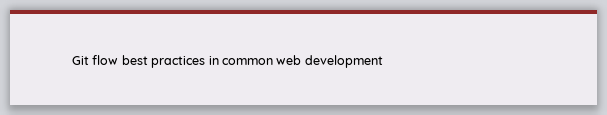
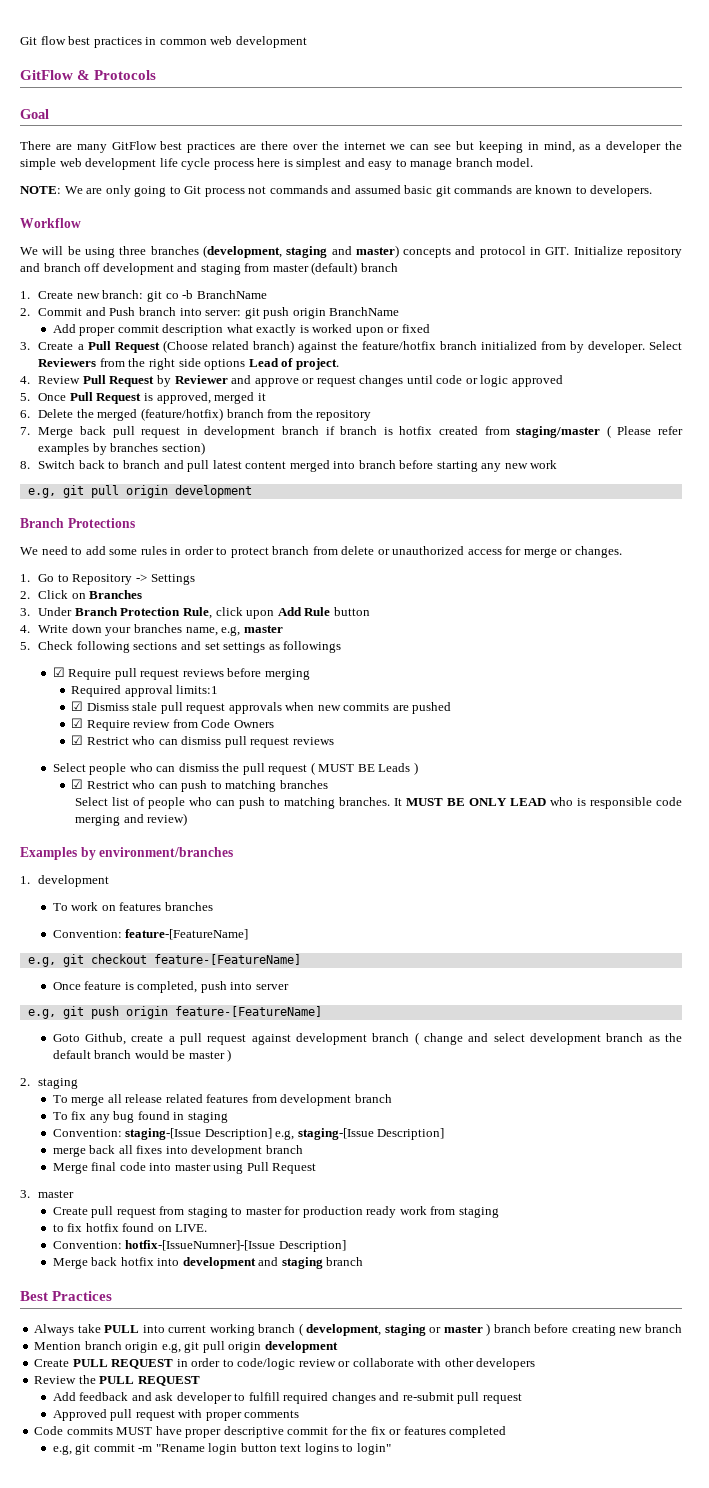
+ GitFlow & Protocols
+ Goal
+ There are many GitFlow best practices are there over the internet we can see but keeping in mind, as a developer the simple web development life cycle process here is simplest and easy to manage branch model.
+ NOTE: We are only going to Git process not commands and assumed basic git commands are known to developers.
+ Workflow
+ We will be using three branches (development, staging and master) concepts and protocol in GIT. Initialize repository and branch off development and staging from master (default) branch
+ 1. Create new branch: git co -b BranchName
+ 2. Commit and Push branch into server: git push origin BranchName
+ Add proper commit description what exactly is worked upon or fixed
+ 3. Create a Pull Request (Choose related branch) against the feature/hotfix branch initialized from by developer. Select Reviewers from the right side options Lead of project.
+ 4. Review Pull Request by Reviewer and approve or request changes until code or logic approved
+ 5. Once Pull Request is approved, merged it
+ 6. Delete the merged (feature/hotfix) branch from the repository
+ 7. Merge back pull request in development branch if branch is hotfix created from staging/master ( Please refer examples by branches section)
+ 8. Switch back to branch and pull latest content merged into branch before starting any new work
+ e.g, git pull origin development
+ Branch Protections
+ We need to add some rules in order to protect branch from delete or unauthorized access for merge or changes.
+ 1. Go to Repository -> Settings
+ 2. Click on Branches
+ 3. Under Branch Protection Rule, click upon Add Rule button
+ 4. Write down your branches name, e.g, master
+ 5. Check following sections and set settings as followings
+ ☑ Require pull request reviews before merging
+ Required approval limits:1
+ ☑ Dismiss stale pull request approvals when new commits are pushed
+ ☑ Require review from Code Owners
+ ☑ Restrict who can dismiss pull request reviews
+ Select people who can dismiss the pull request ( MUST BE Leads )
+ ☑ Restrict who can push to matching branches
+ Select list of people who can push to matching branches. It MUST BE ONLY LEAD who is responsible code merging and review)
+ Examples by environment/branches
+ 1. development
+ To work on features branches
+ Convention: feature-[FeatureName]
+ e.g, git checkout feature-[FeatureName]
+ Once feature is completed, push into server
+ e.g, git push origin feature-[FeatureName]
+ Goto Github, create a pull request against development branch ( change and select development branch as the default branch would be master )
+ 2. staging
+ To merge all release related features from development branch
+ To fix any bug found in staging
+ Convention: staging-[Issue Description] e.g, staging-[Issue Description]
+ merge back all fixes into development branch
+ Merge final code into master using Pull Request
+ 3. master
+ Create pull request from staging to master for production ready work from staging
+ to fix hotfix found on LIVE.
+ Convention: hotfix-[IssueNumner]-[Issue Description]
+ Merge back hotfix into development and staging branch
+ Best Practices
+ Always take PULL into current working branch ( development, staging or master ) branch before creating new branch
+ Mention branch origin e.g, git pull origin development
+ Create PULL REQUEST in order to code/logic review or collaborate with other developers
+ Review the PULL REQUEST
+ Add feedback and ask developer to fulfill required changes and re-submit pull request
+ Approved pull request with proper comments
+ Code commits MUST have proper descriptive commit for the fix or features completed
+ e.g, git commit -m "Rename login button text logins to login"

